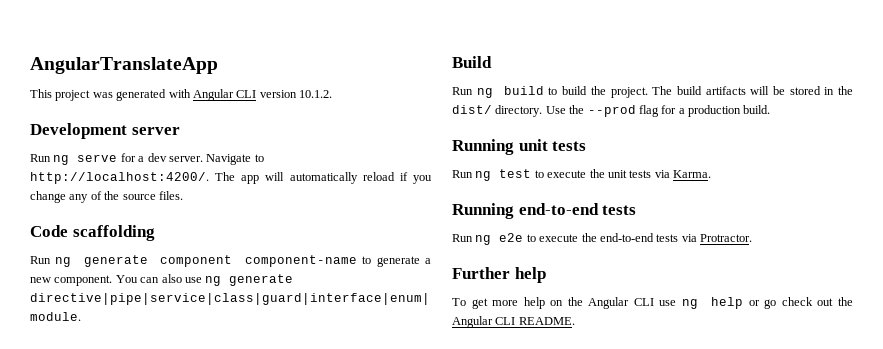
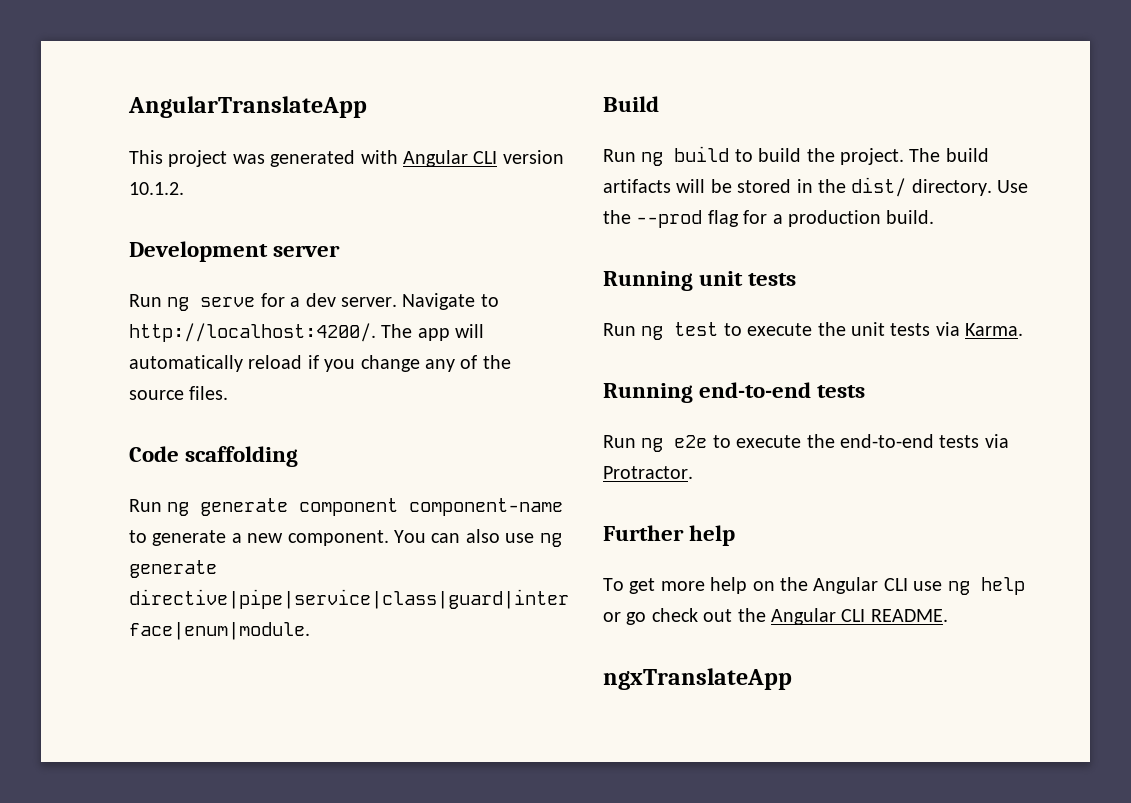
+ ngxTranslateApp

